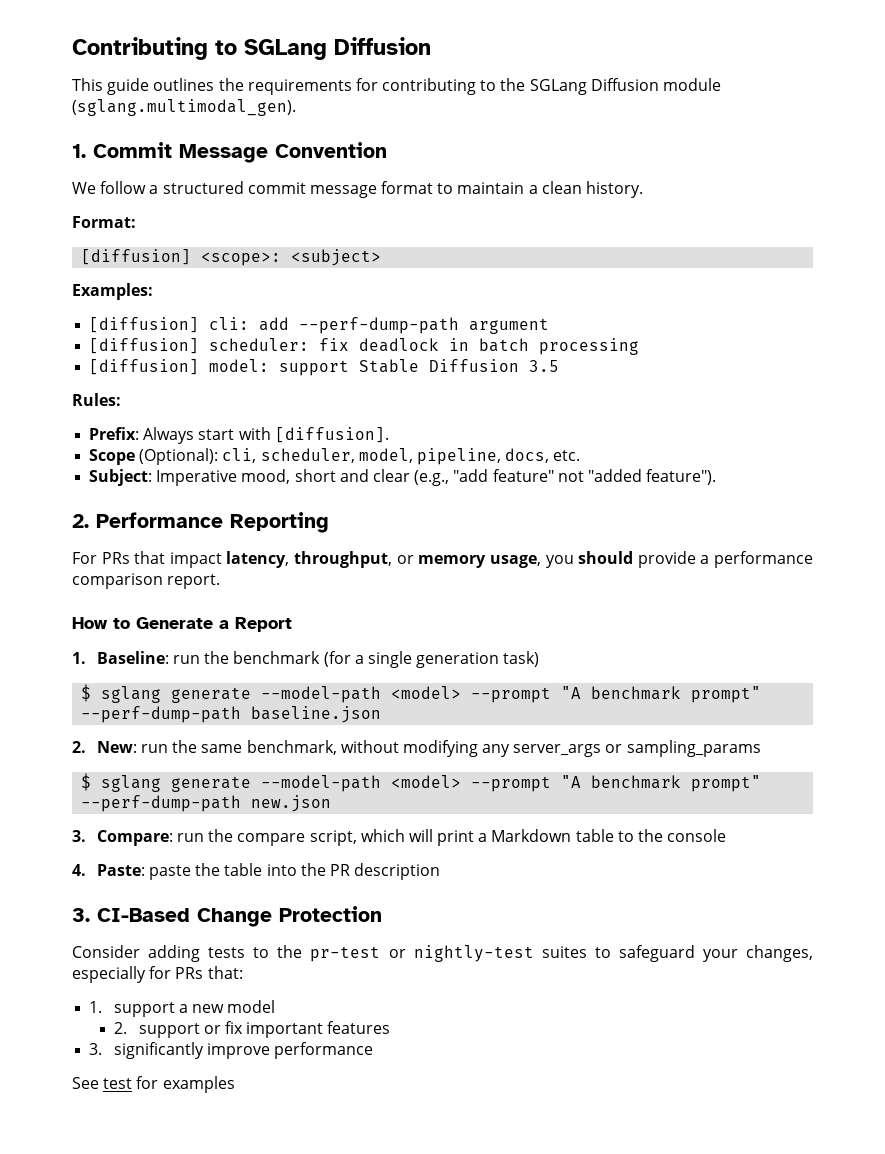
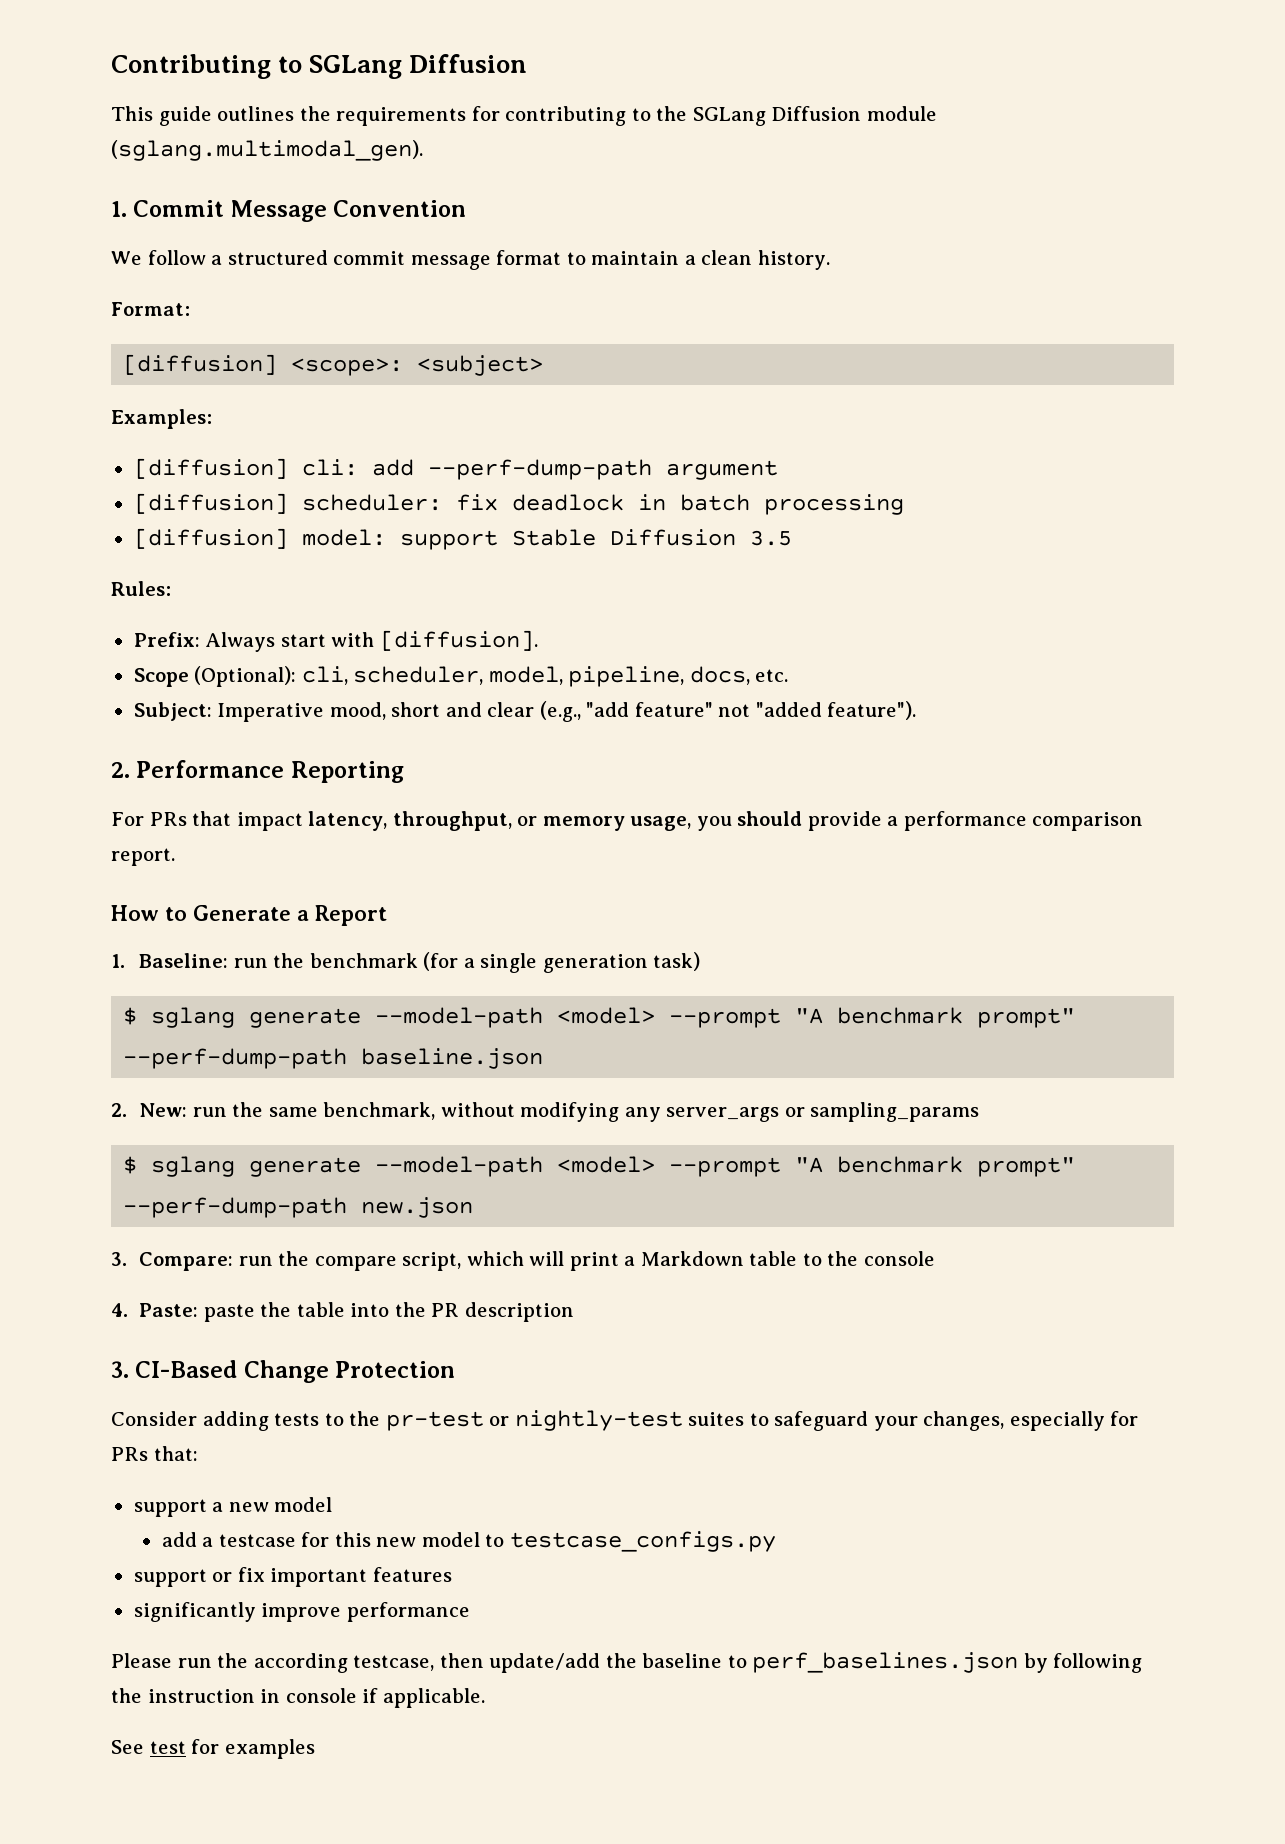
- 1. support a new model
+ support a new model
- 2. support or fix important features
+ add a testcase for this new model to testcase_configs.py
+ support or fix important features
- 3. significantly improve performance
+ significantly improve performance
+ Please run the according testcase, then update/add the baseline to perf_baselines.json by following the instruction in console if applicable.

